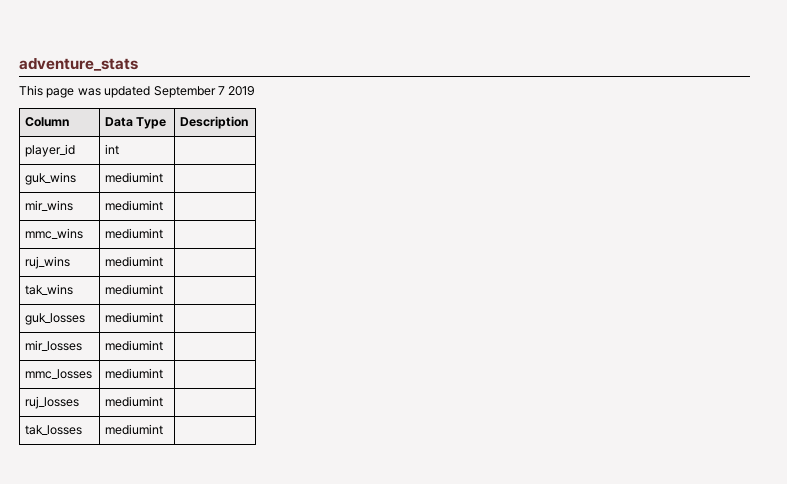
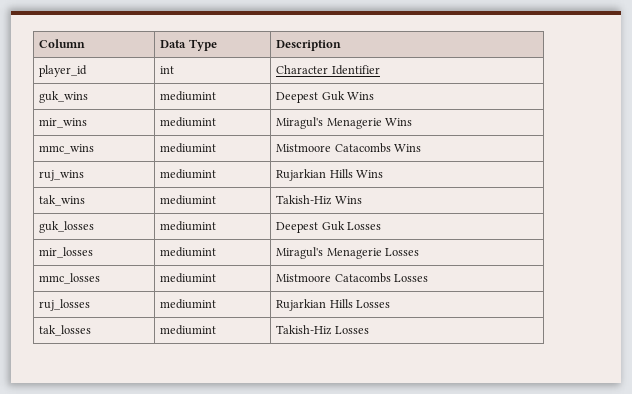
- adventure_stats
- This page was updated September 7 2019
- player_id | int |
+ player_id | int | Character Identifier
- guk_wins | mediumint |
+ guk_wins | mediumint | Deepest Guk Wins
- mir_wins | mediumint |
+ mir_wins | mediumint | Miragul's Menagerie Wins
- mmc_wins | mediumint |
+ mmc_wins | mediumint | Mistmoore Catacombs Wins
- ruj_wins | mediumint |
+ ruj_wins | mediumint | Rujarkian Hills Wins
- tak_wins | mediumint |
+ tak_wins | mediumint | Takish-Hiz Wins
- guk_losses | mediumint |
+ guk_losses | mediumint | Deepest Guk Losses
- mir_losses | mediumint |
+ mir_losses | mediumint | Miragul's Menagerie Losses
- mmc_losses | mediumint |
+ mmc_losses | mediumint | Mistmoore Catacombs Losses
- ruj_losses | mediumint |
+ ruj_losses | mediumint | Rujarkian Hills Losses
- tak_losses | mediumint |
+ tak_losses | mediumint | Takish-Hiz Losses

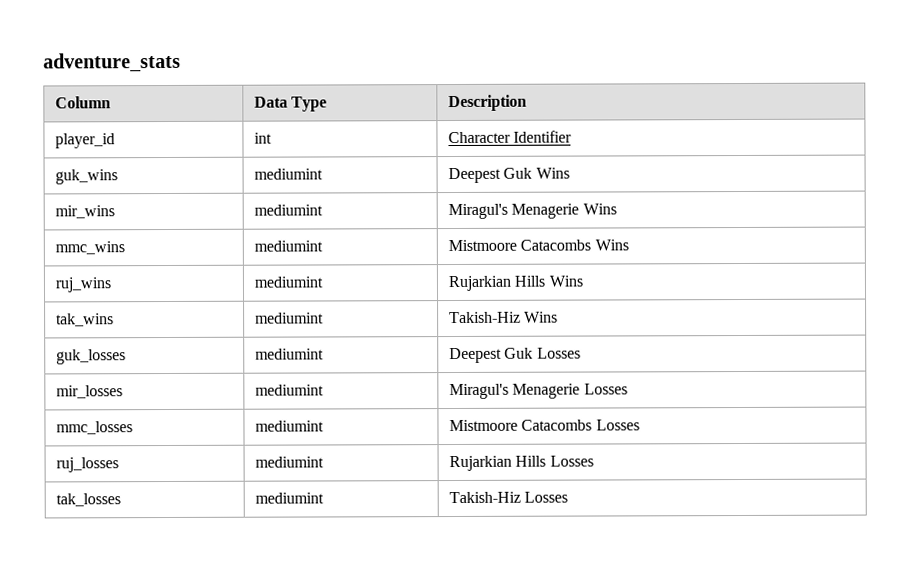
+ adventure_stats

